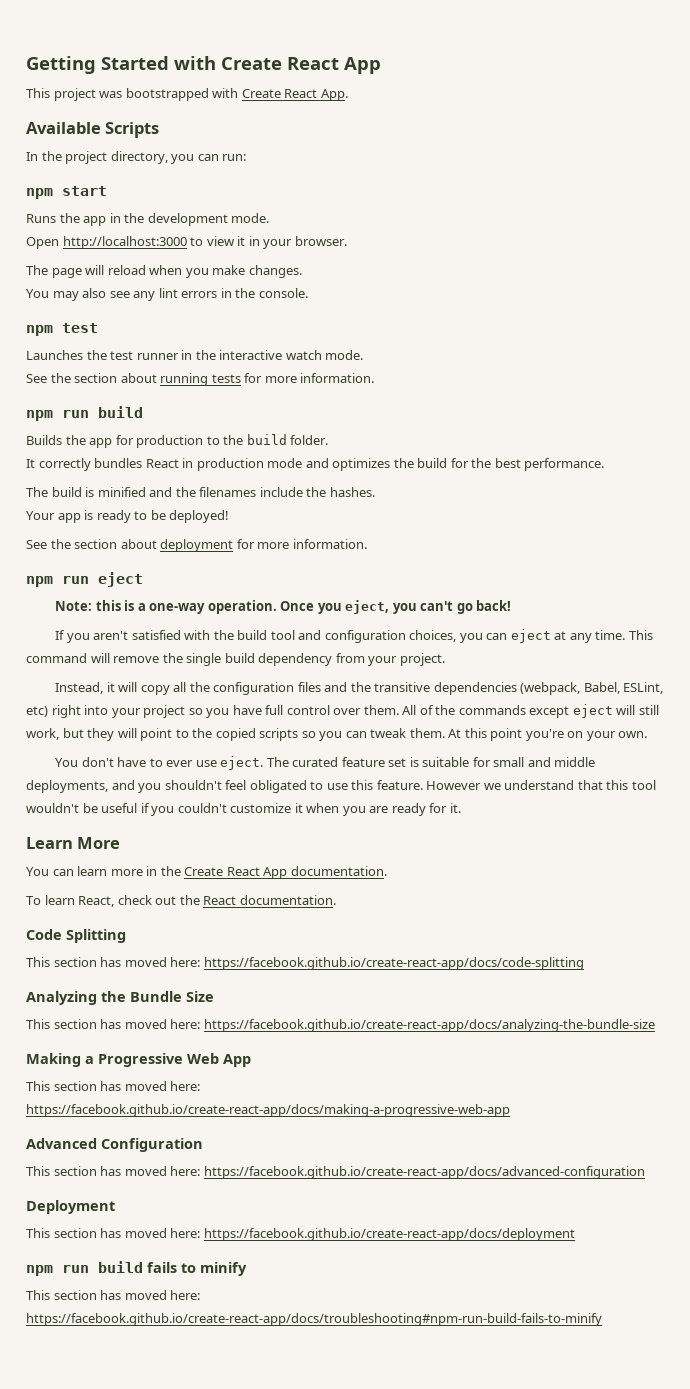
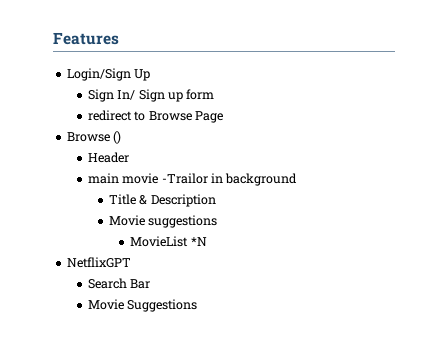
- Getting Started with Create React App
- This project was bootstrapped with Create React App.
- Available Scripts
- In the project directory, you can run:
- npm start
- Runs the app in the development mode.
- Open http://localhost:3000 to view it in your browser.
- The page will reload when you make changes.
- You may also see any lint errors in the console.
- npm test
- Launches the test runner in the interactive watch mode.
- See the section about running tests for more information.
- npm run build
- Builds the app for production to the build folder.
- It correctly bundles React in production mode and optimizes the build for the best performance.
- The build is minified and the filenames include the hashes.
- Your app is ready to be deployed!
- See the section about deployment for more information.
- npm run eject
- Note: this is a one-way operation. Once you eject, you can't go back!
- If you aren't satisfied with the build tool and configuration choices, you can eject at any time. This command will remove the single build dependency from your project.
- Instead, it will copy all the configuration files and the transitive dependencies (webpack, Babel, ESLint, etc) right into your project so you have full control over them. All of the commands except eject will still work, but they will point to the copied scripts so you can tweak them. At this point you're on your own.
- You don't have to ever use eject. The curated feature set is suitable for small and middle deployments, and you shouldn't feel obligated to use this feature. However we understand that this tool wouldn't be useful if you couldn't customize it when you are ready for it.
- Learn More
- You can learn more in the Create React App documentation.
- To learn React, check out the React documentation.
- Code Splitting
- This section has moved here: https://facebook.github.io/create-react-app/docs/code-splitting
- Analyzing the Bundle Size
- This section has moved here: https://facebook.github.io/create-react-app/docs/analyzing-the-bundle-size
- Making a Progressive Web App
- This section has moved here: https://facebook.github.io/create-react-app/docs/making-a-progressive-web-app
- Advanced Configuration
- This section has moved here: https://facebook.github.io/create-react-app/docs/advanced-configuration
- Deployment
- This section has moved here: https://facebook.github.io/create-react-app/docs/deployment
- npm run build fails to minify
- This section has moved here: https://facebook.github.io/create-react-app/docs/troubleshooting#npm-run-build-fails-to-minify
+ Features
+ Login/Sign Up
+ Sign In/ Sign up form
+ redirect to Browse Page
+ Browse ()
+ Header
+ main movie -Trailor in background
+ Title & Description
+ Movie suggestions
+ MovieList *N
+ NetflixGPT
+ Search Bar
+ Movie Suggestions

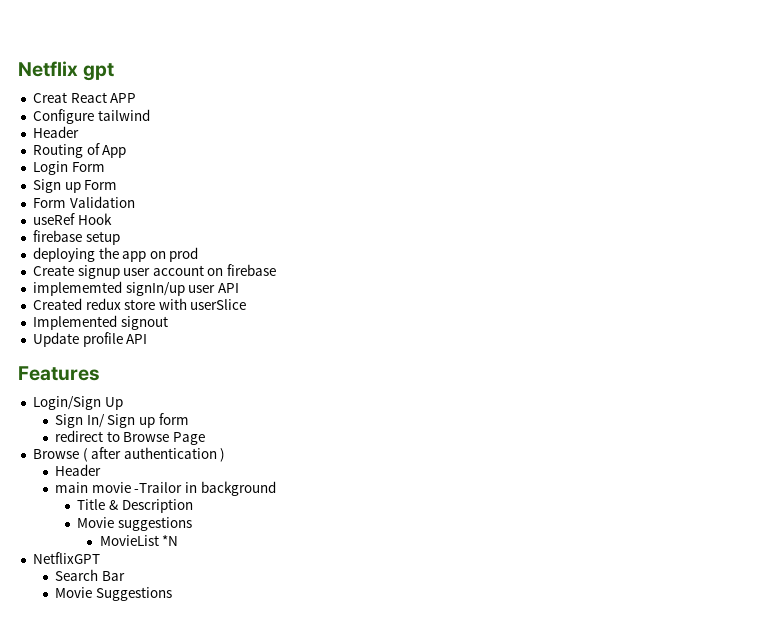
+ Netflix gpt
+ Creat React APP
+ Configure tailwind
+ Header
+ Routing of App
+ Login Form
+ Sign up Form
+ Form Validation
+ useRef Hook
+ firebase setup
+ deploying the app on prod
+ Create signup user account on firebase
+ implememted signIn/up user API
+ Created redux store with userSlice
+ Implemented signout
+ Update profile API
- Browse ()
+ Browse ( after authentication )

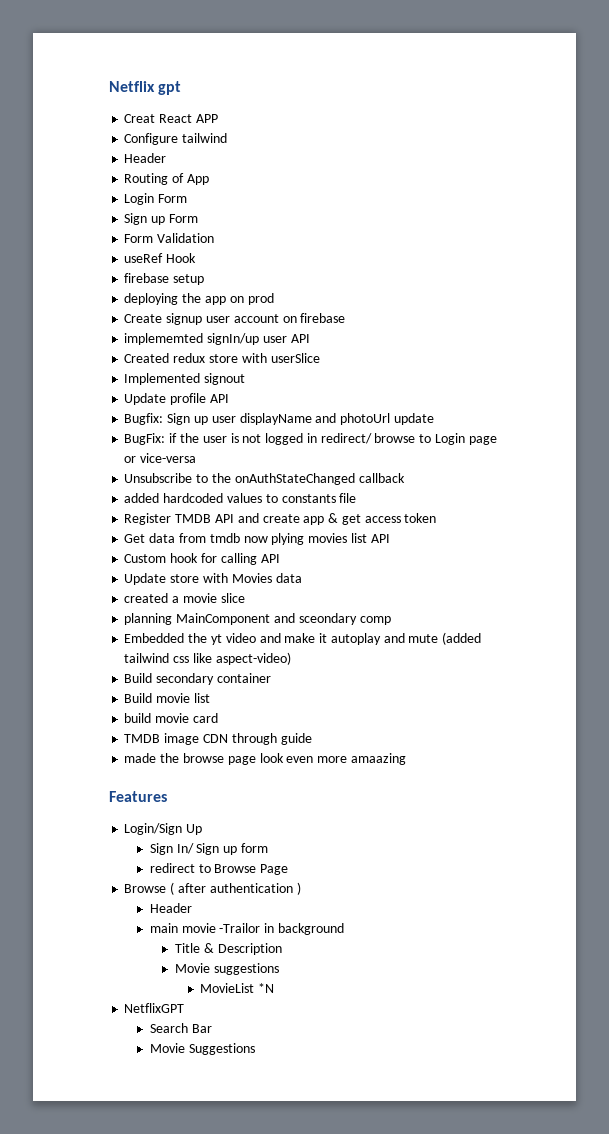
+ Bugfix: Sign up user displayName and photoUrl update
+ BugFix: if the user is not logged in redirect/ browse to Login page or vice-versa
+ Unsubscribe to the onAuthStateChanged callback
+ added hardcoded values to constants file
+ Register TMDB API and create app & get access token
+ Get data from tmdb now plying movies list API
+ Custom hook for calling API
+ Update store with Movies data
+ created a movie slice
+ planning MainComponent and sceondary comp
+ Embedded the yt video and make it autoplay and mute (added tailwind css like aspect-video)
+ Build secondary container
+ Build movie list
+ build movie card
+ TMDB image CDN through guide
+ made the browse page look even more amaazing

